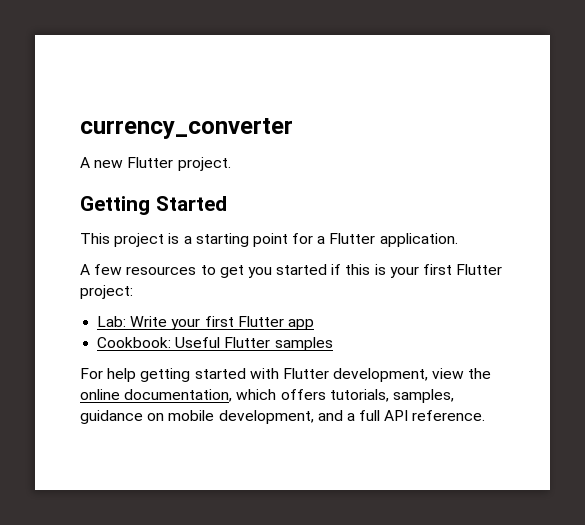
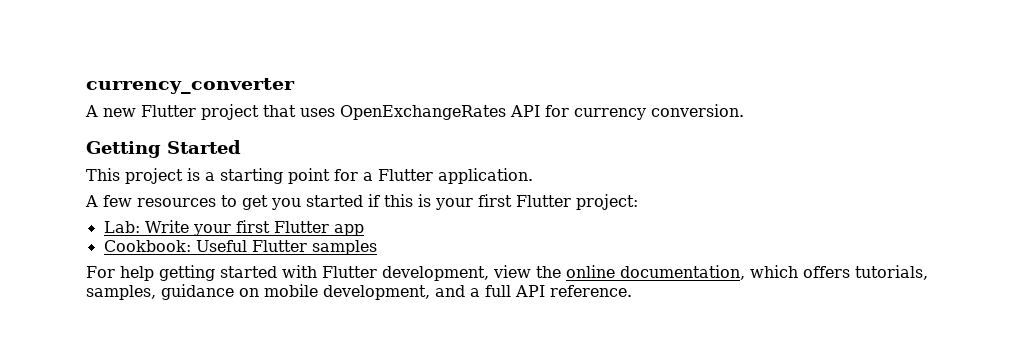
- A new Flutter project.
+ A new Flutter project that uses OpenExchangeRates API for currency conversion.

